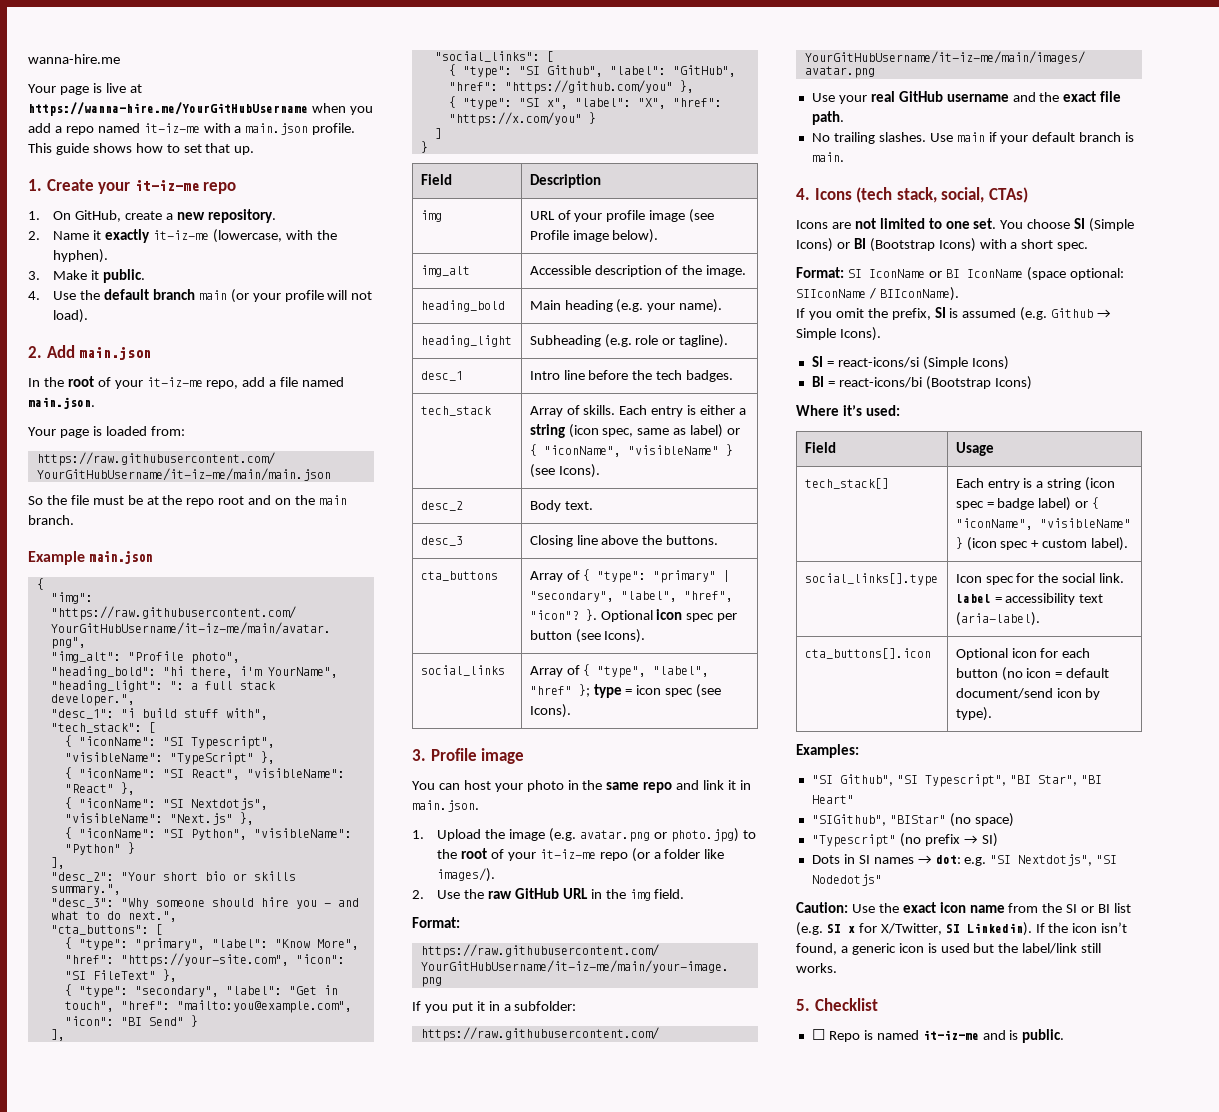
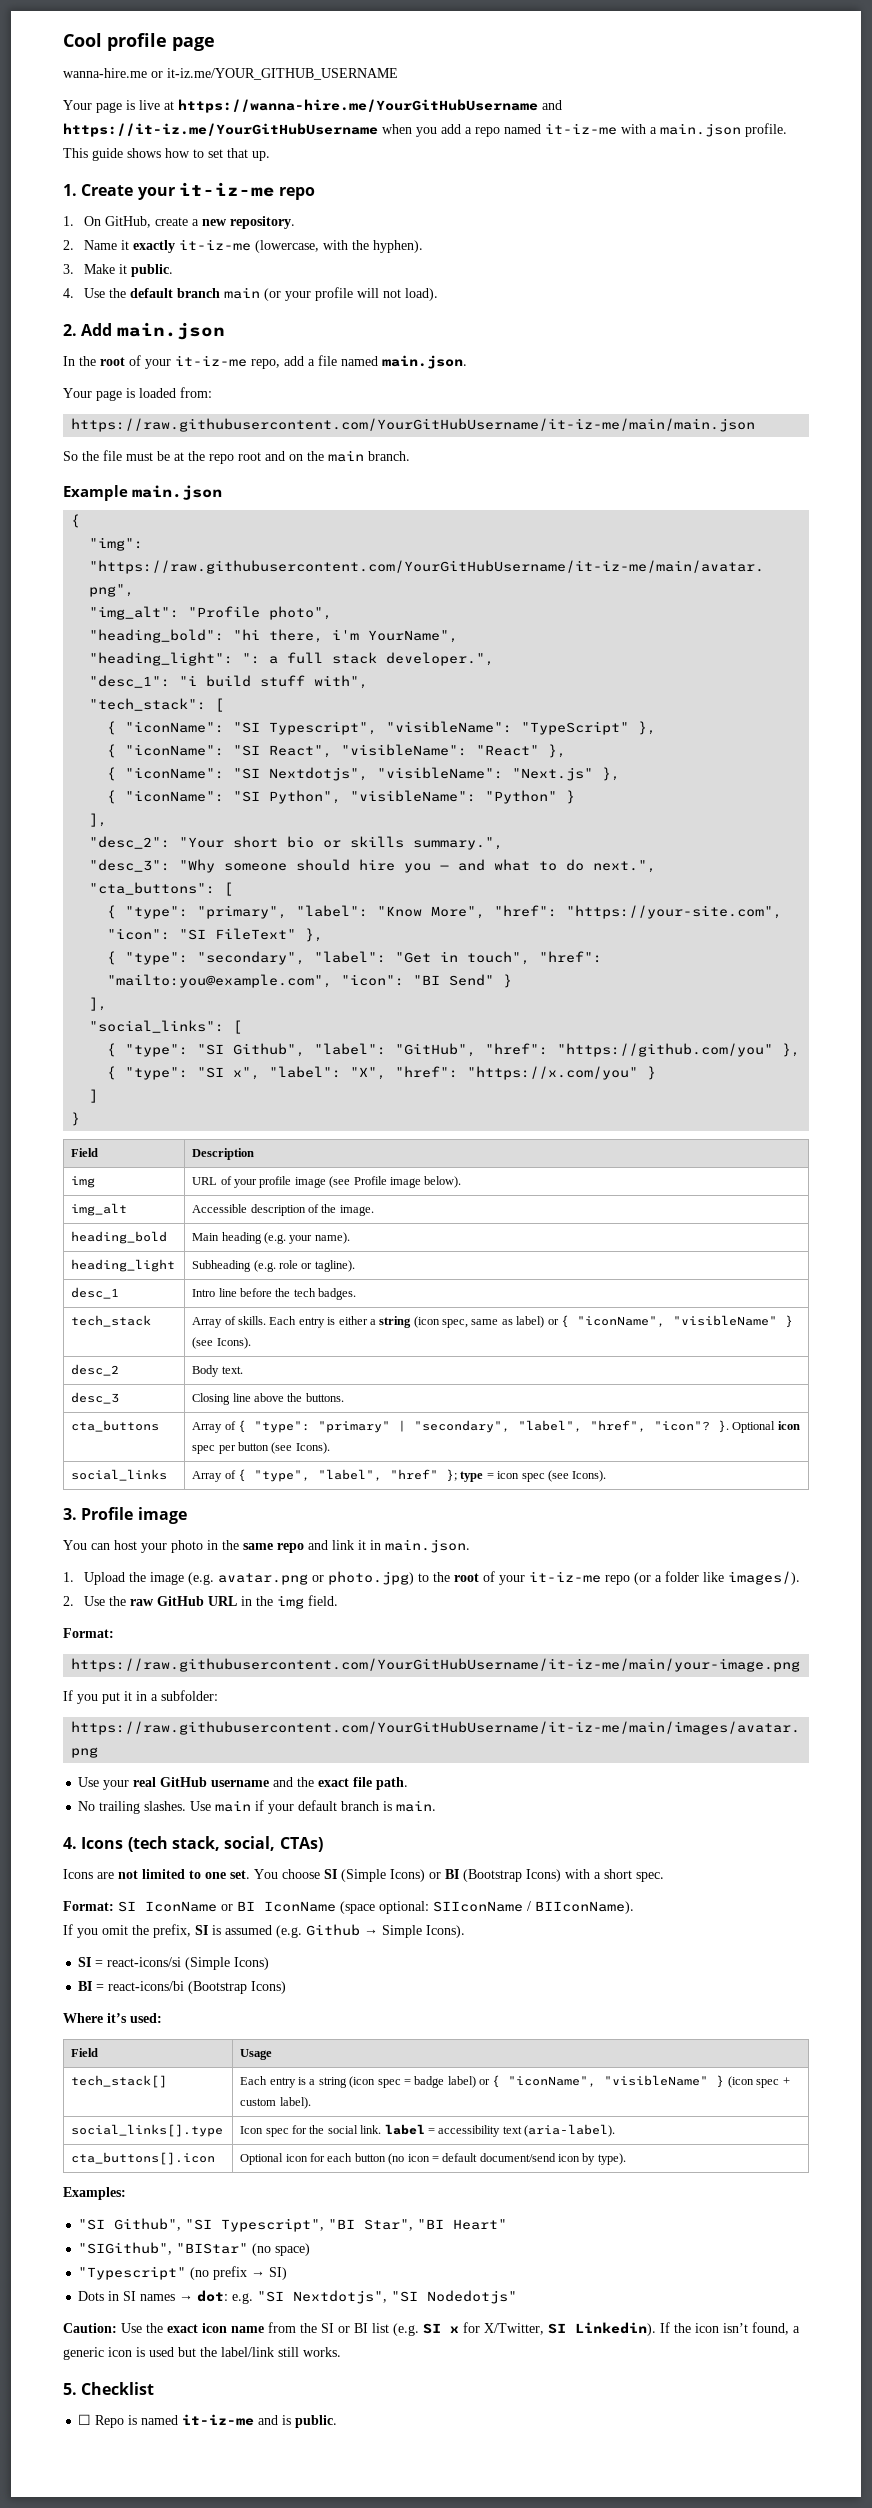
+ Cool profile page
- wanna-hire.me
+ wanna-hire.me or it-iz.me/YOUR_GITHUB_USERNAME
- Your page is live at https://wanna-hire.me/YourGitHubUsername when you add a repo named it-iz-me with a main.json profile.
+ Your page is live at https://wanna-hire.me/YourGitHubUsername and https://it-iz.me/YourGitHubUsername when you add a repo named it-iz-me with a main.json profile.

